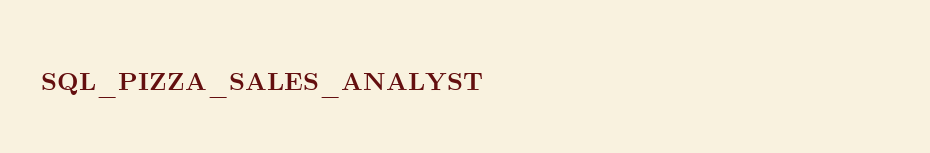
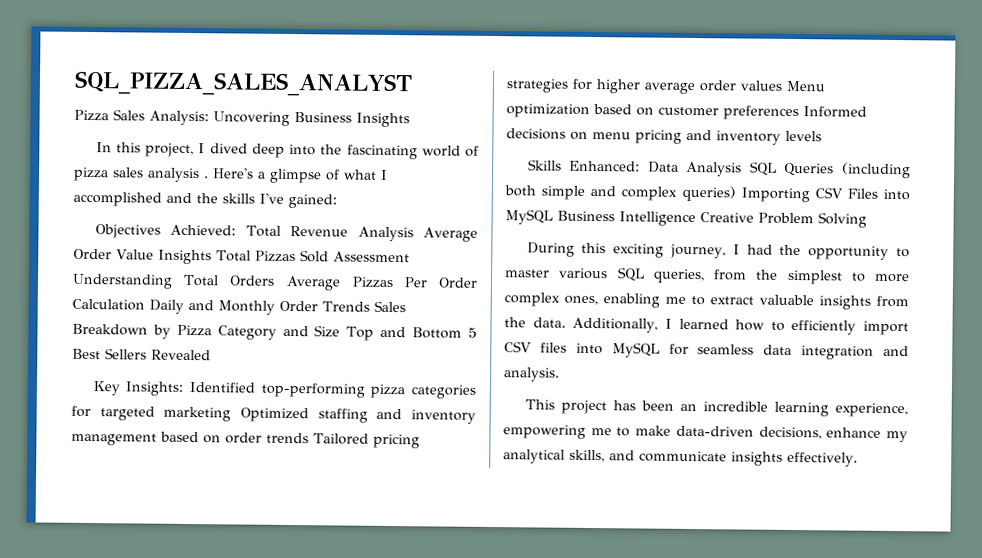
+ Pizza Sales Analysis: Uncovering Business Insights
+ In this project, I dived deep into the fascinating world of pizza sales analysis . Here's a glimpse of what I accomplished and the skills I've gained:
+ Objectives Achieved: Total Revenue Analysis Average Order Value Insights Total Pizzas Sold Assessment Understanding Total Orders Average Pizzas Per Order Calculation Daily and Monthly Order Trends Sales Breakdown by Pizza Category and Size Top and Bottom 5 Best Sellers Revealed
+ Key Insights: Identified top-performing pizza categories for targeted marketing Optimized staffing and inventory management based on order trends Tailored pricing strategies for higher average order values Menu optimization based on customer preferences Informed decisions on menu pricing and inventory levels
+ Skills Enhanced: Data Analysis SQL Queries (including both simple and complex queries) Importing CSV Files into MySQL Business Intelligence Creative Problem Solving
+ During this exciting journey, I had the opportunity to master various SQL queries, from the simplest to more complex ones, enabling me to extract valuable insights from the data. Additionally, I learned how to efficiently import CSV files into MySQL for seamless data integration and analysis.
+ This project has been an incredible learning experience, empowering me to make data-driven decisions, enhance my analytical skills, and communicate insights effectively.

